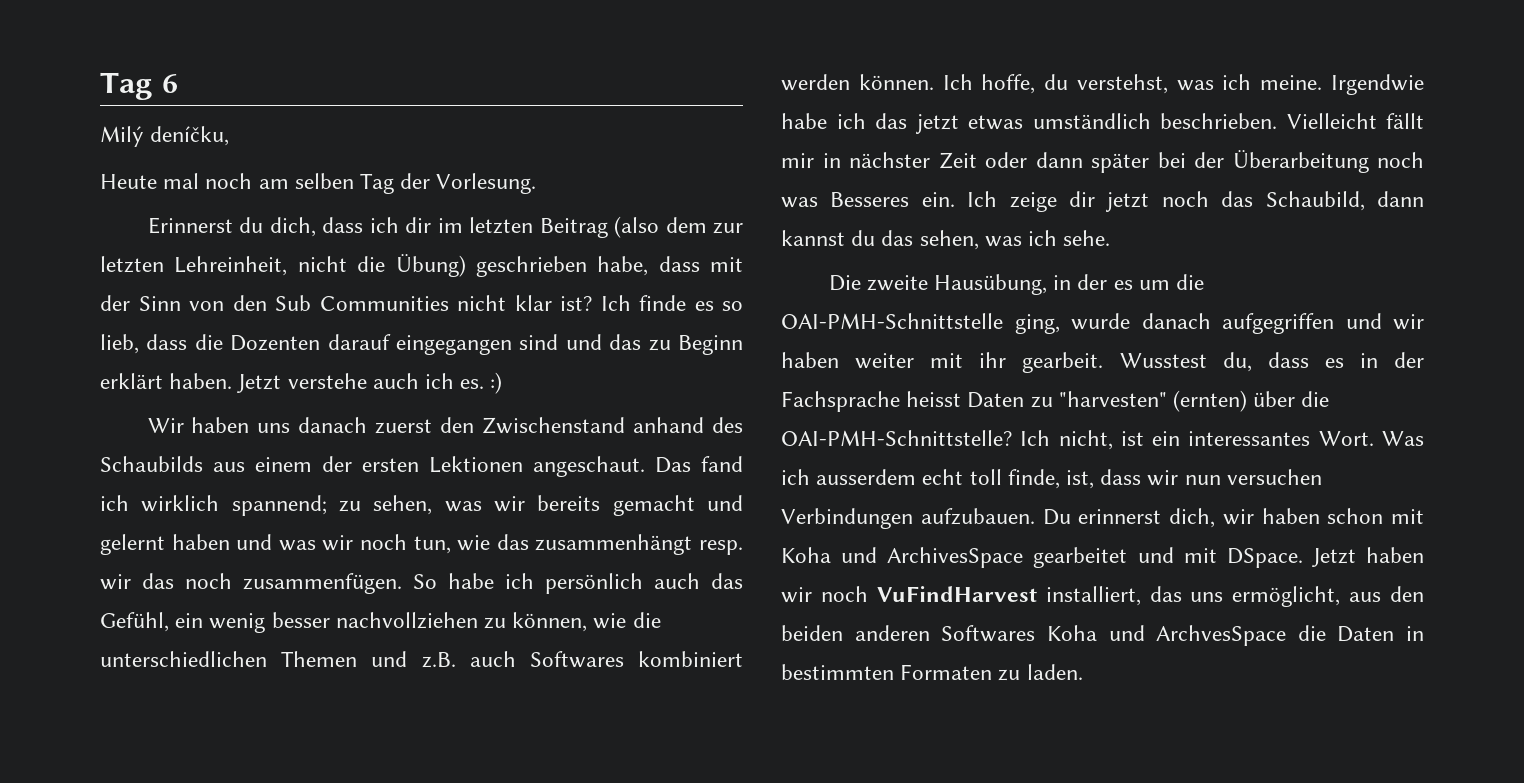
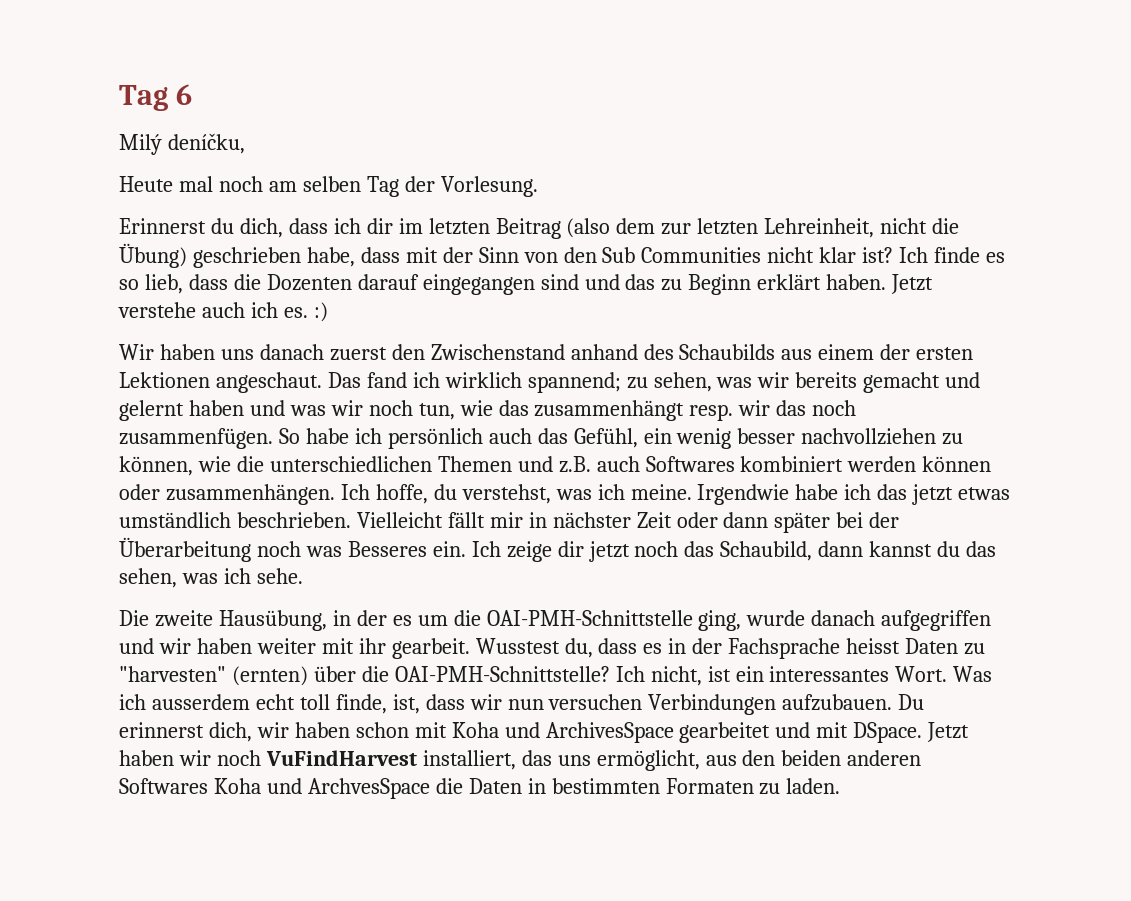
- So habe ich persönlich auch das Gefühl, ein wenig besser nachvollziehen zu können, wie die unterschiedlichen Themen und z.B. auch Softwares kombiniert werden können.
+ So habe ich persönlich auch das Gefühl, ein wenig besser nachvollziehen zu können, wie die unterschiedlichen Themen und z.B. auch Softwares kombiniert werden können oder zusammenhängen.

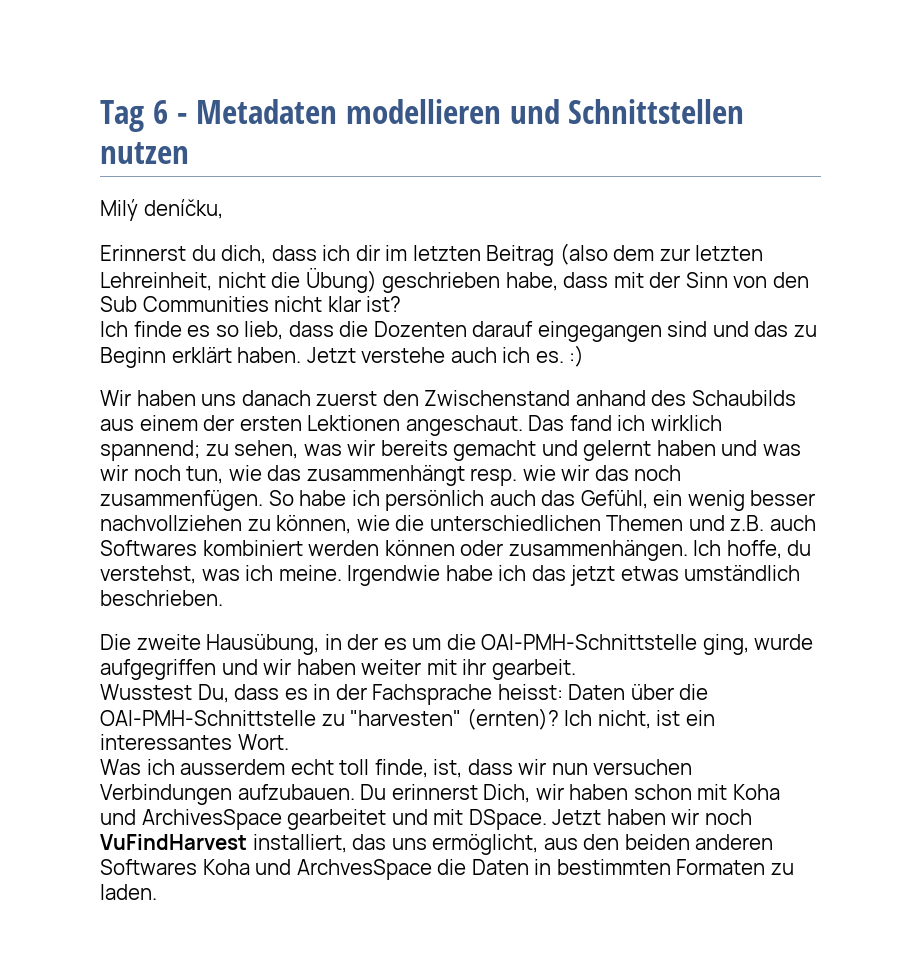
- Tag 6
+ Tag 6 - Metadaten modellieren und Schnittstellen nutzen
  Milý deníčku,
- Heute mal noch am selben Tag der Vorlesung.
- Erinnerst du dich, dass ich dir im letzten Beitrag (also dem zur letzten Lehreinheit, nicht die Übung) geschrieben habe, dass mit der Sinn von den Sub Communities nicht klar ist? Ich finde es so lieb, dass die Dozenten darauf eingegangen sind und das zu Beginn erklärt haben.
+ Erinnerst du dich, dass ich dir im letzten Beitrag (also dem zur letzten Lehreinheit, nicht die Übung) geschrieben habe, dass mit der Sinn von den Sub Communities nicht klar ist?
+ Ich finde es so lieb, dass die Dozenten darauf eingegangen sind und das zu Beginn erklärt haben.
- Das fand ich wirklich spannend; zu sehen, was wir bereits gemacht und gelernt haben und was wir noch tun, wie das zusammenhängt resp. wir das noch zusammenfügen.
+ Das fand ich wirklich spannend; zu sehen, was wir bereits gemacht und gelernt haben und was wir noch tun, wie das zusammenhängt resp. wie wir das noch zusammenfügen.
- Vielleicht fällt mir in nächster Zeit oder dann später bei der Überarbeitung noch was Besseres ein. Ich zeige dir jetzt noch das Schaubild, dann kannst du das sehen, was ich sehe.
- Die zweite Hausübung, in der es um die OAI-PMH-Schnittstelle ging, wurde danach aufgegriffen und wir haben weiter mit ihr gearbeit. Wusstest du, dass es in der Fachsprache heisst Daten zu "harvesten" (ernten) über die OAI-PMH-Schnittstelle?
+ Die zweite Hausübung, in der es um die OAI-PMH-Schnittstelle ging, wurde aufgegriffen und wir haben weiter mit ihr gearbeit.
+ Wusstest Du, dass es in der Fachsprache heisst: Daten über die OAI-PMH-Schnittstelle zu "harvesten" (ernten)?
- Ich nicht, ist ein interessantes Wort. Was ich ausserdem echt toll finde, ist, dass wir nun versuchen Verbindungen aufzubauen.
+ Ich nicht, ist ein interessantes Wort.
+ Was ich ausserdem echt toll finde, ist, dass wir nun versuchen Verbindungen aufzubauen.
- Du erinnerst dich, wir haben schon mit Koha und ArchivesSpace gearbeitet und mit DSpace.
+ Du erinnerst Dich, wir haben schon mit Koha und ArchivesSpace gearbeitet und mit DSpace.

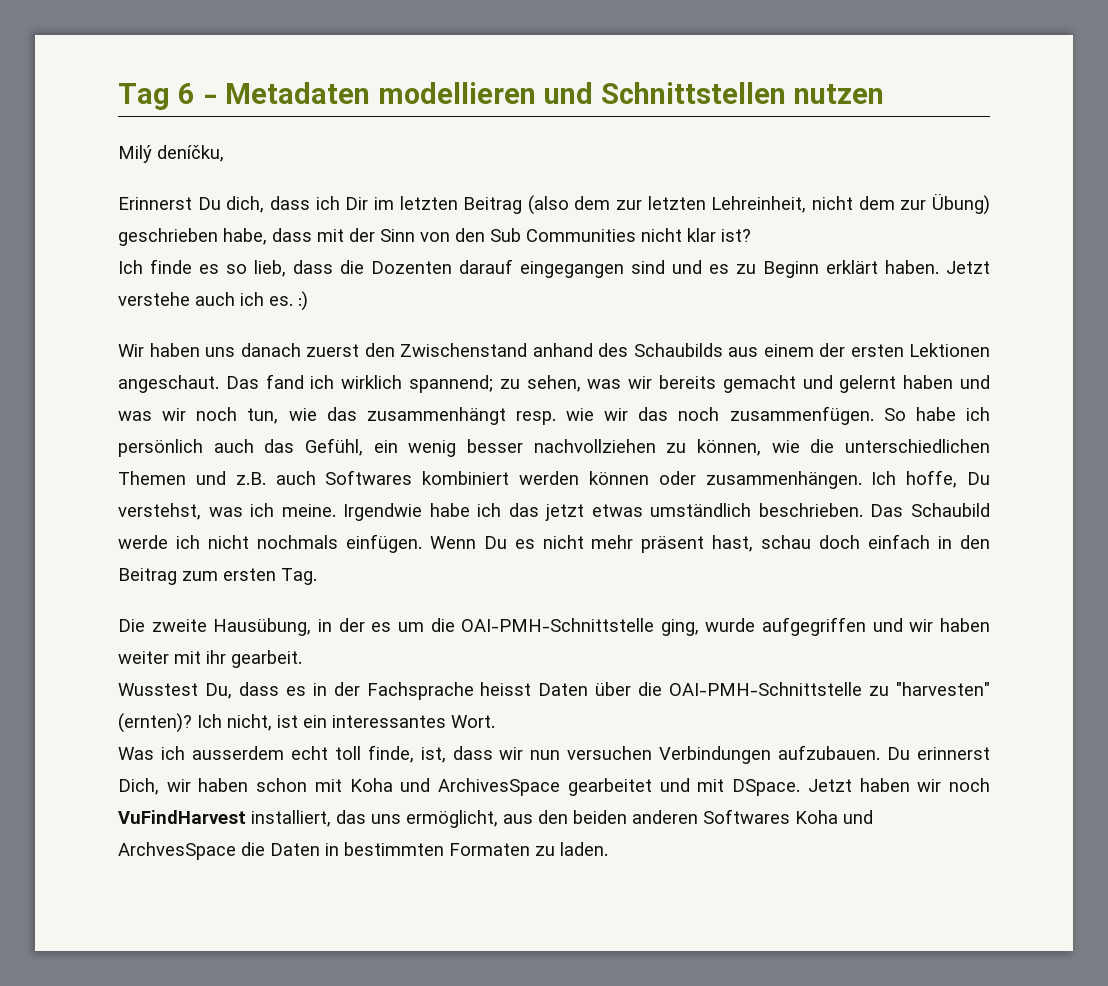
- Erinnerst du dich, dass ich dir im letzten Beitrag (also dem zur letzten Lehreinheit, nicht die Übung) geschrieben habe, dass mit der Sinn von den Sub Communities nicht klar ist?
+ Erinnerst Du dich, dass ich Dir im letzten Beitrag (also dem zur letzten Lehreinheit, nicht dem zur Übung) geschrieben habe, dass mit der Sinn von den Sub Communities nicht klar ist?
- Ich finde es so lieb, dass die Dozenten darauf eingegangen sind und das zu Beginn erklärt haben.
+ Ich finde es so lieb, dass die Dozenten darauf eingegangen sind und es zu Beginn erklärt haben.
- Ich hoffe, du verstehst, was ich meine.
+ Ich hoffe, Du verstehst, was ich meine.
+ Das Schaubild werde ich nicht nochmals einfügen. Wenn Du es nicht mehr präsent hast, schau doch einfach in den Beitrag zum ersten Tag.
- Wusstest Du, dass es in der Fachsprache heisst: Daten über die OAI-PMH-Schnittstelle zu "harvesten" (ernten)?
+ Wusstest Du, dass es in der Fachsprache heisst Daten über die OAI-PMH-Schnittstelle zu "harvesten" (ernten)?

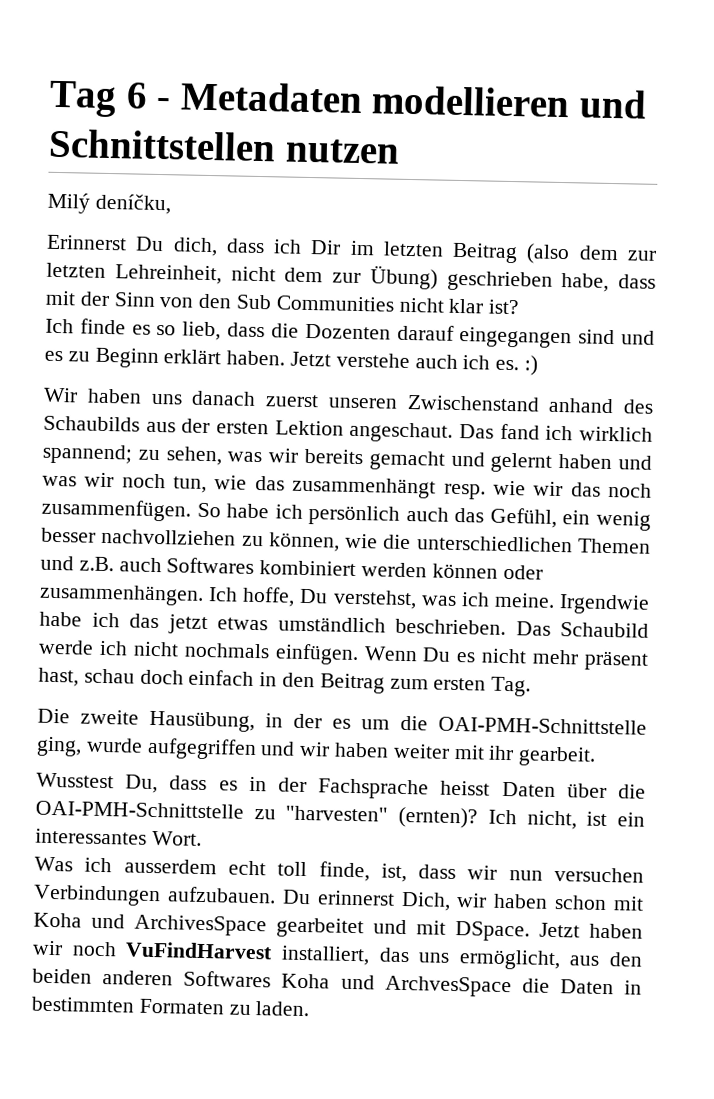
- Wir haben uns danach zuerst den Zwischenstand anhand des Schaubilds aus einem der ersten Lektionen angeschaut.
+ Wir haben uns danach zuerst unseren Zwischenstand anhand des Schaubilds aus der ersten Lektion angeschaut.

